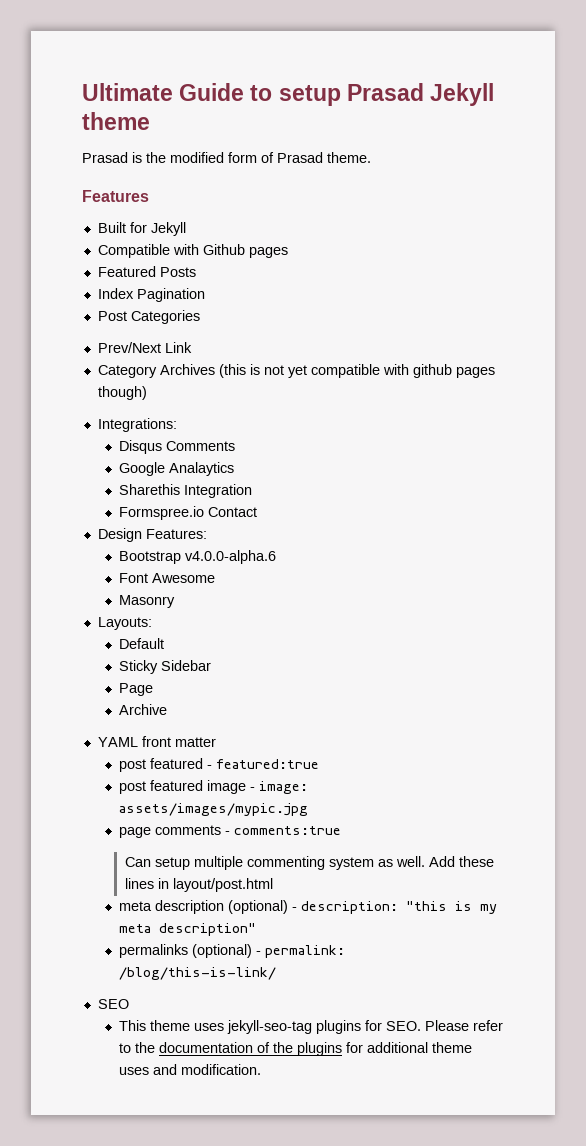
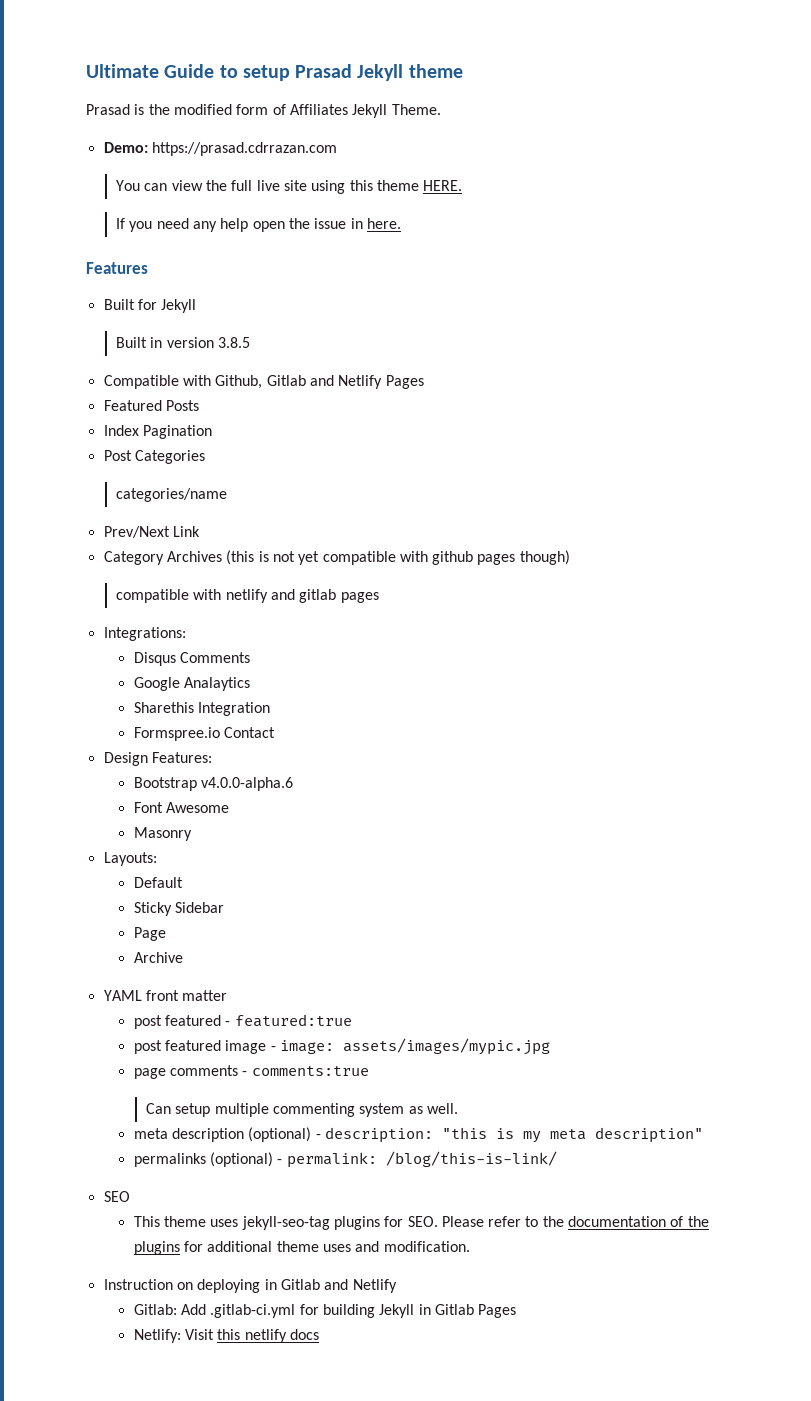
- Prasad is the modified form of Prasad theme.
+ Prasad is the modified form of Affiliates Jekyll Theme.
+ Demo: https://prasad.cdrrazan.com
+ You can view the full live site using this theme HERE.
+ If you need any help open the issue in here.
  Features
  Built for Jekyll
- Compatible with Github pages
+ Built in version 3.8.5
+ Compatible with Github, Gitlab and Netlify Pages
+ categories/name
+ compatible with netlify and gitlab pages
- Add these lines in layout/post.html
+ Instruction on deploying in Gitlab and Netlify
+ Gitlab: Add .gitlab-ci.yml for building Jekyll in Gitlab Pages
+ Netlify: Visit this netlify docs

